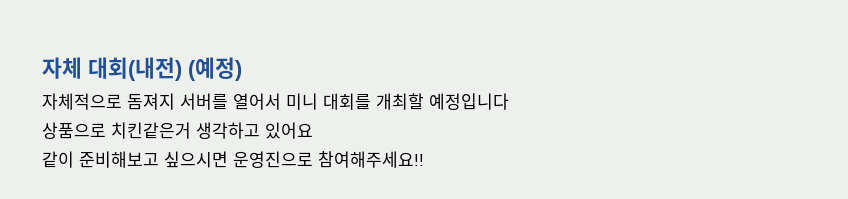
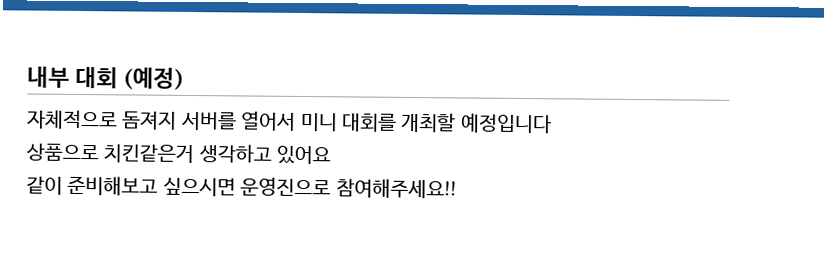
- 자체 대회(내전) (예정)
+ 내부 대회 (예정)

